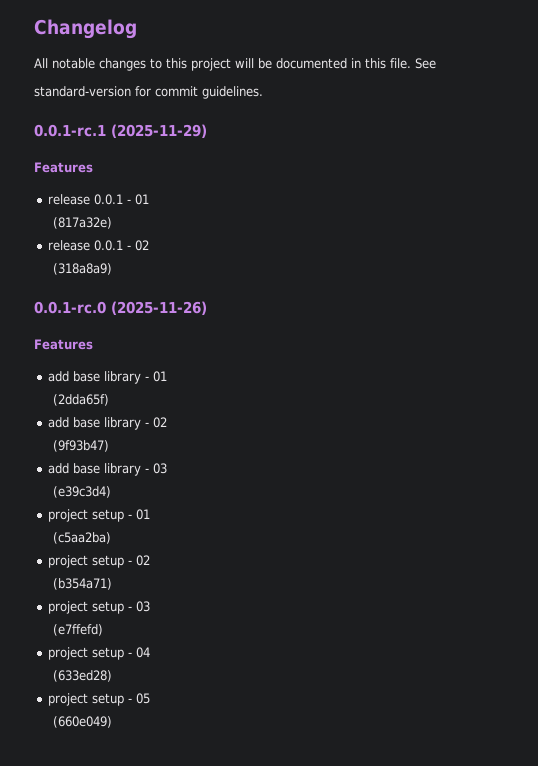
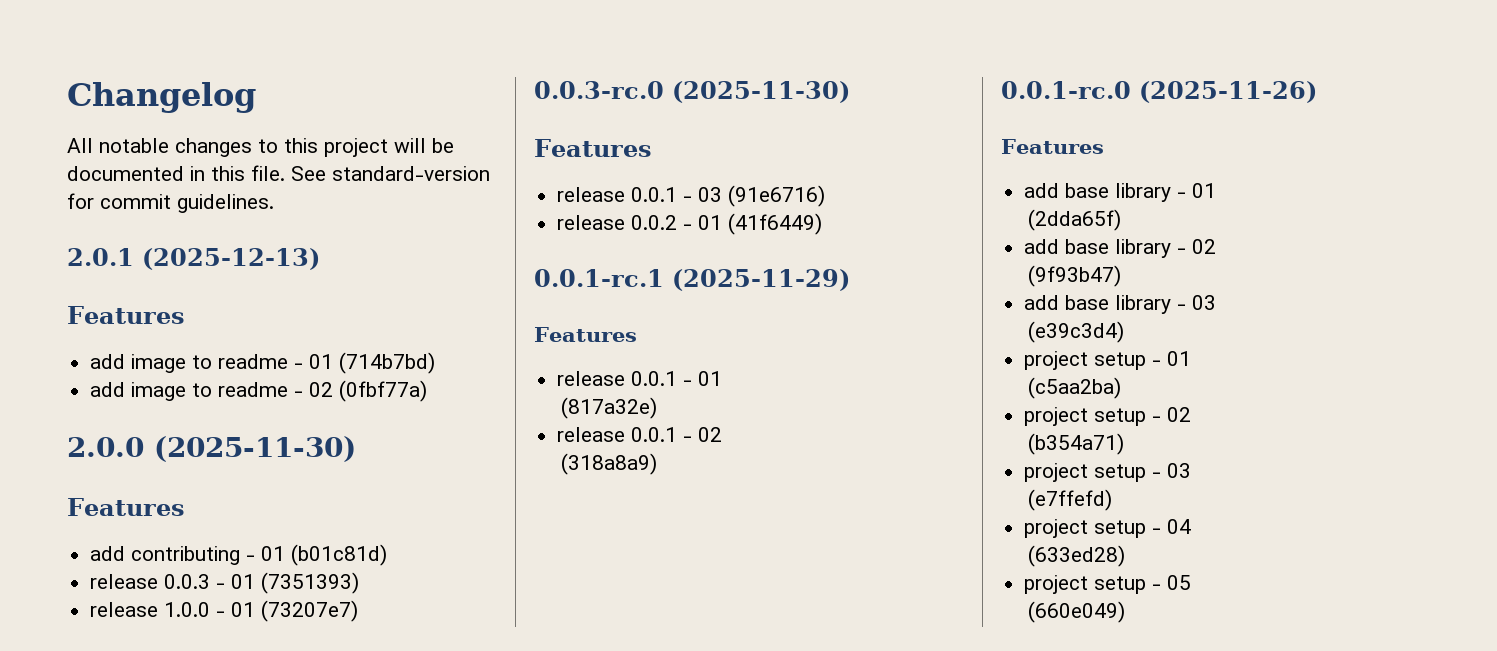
- See
- standard-version for commit guidelines.
+ See standard-version for commit guidelines.
+ 2.0.1 (2025-12-13)
+ Features
+ add image to readme - 01 (714b7bd)
+ add image to readme - 02 (0fbf77a)
+ 2.0.0 (2025-11-30)
+ Features
+ add contributing - 01 (b01c81d)
+ release 0.0.3 - 01 (7351393)
+ release 1.0.0 - 01 (73207e7)
+ 0.0.3-rc.0 (2025-11-30)
+ Features
+ release 0.0.1 - 03 (91e6716)
+ release 0.0.2 - 01 (41f6449)

